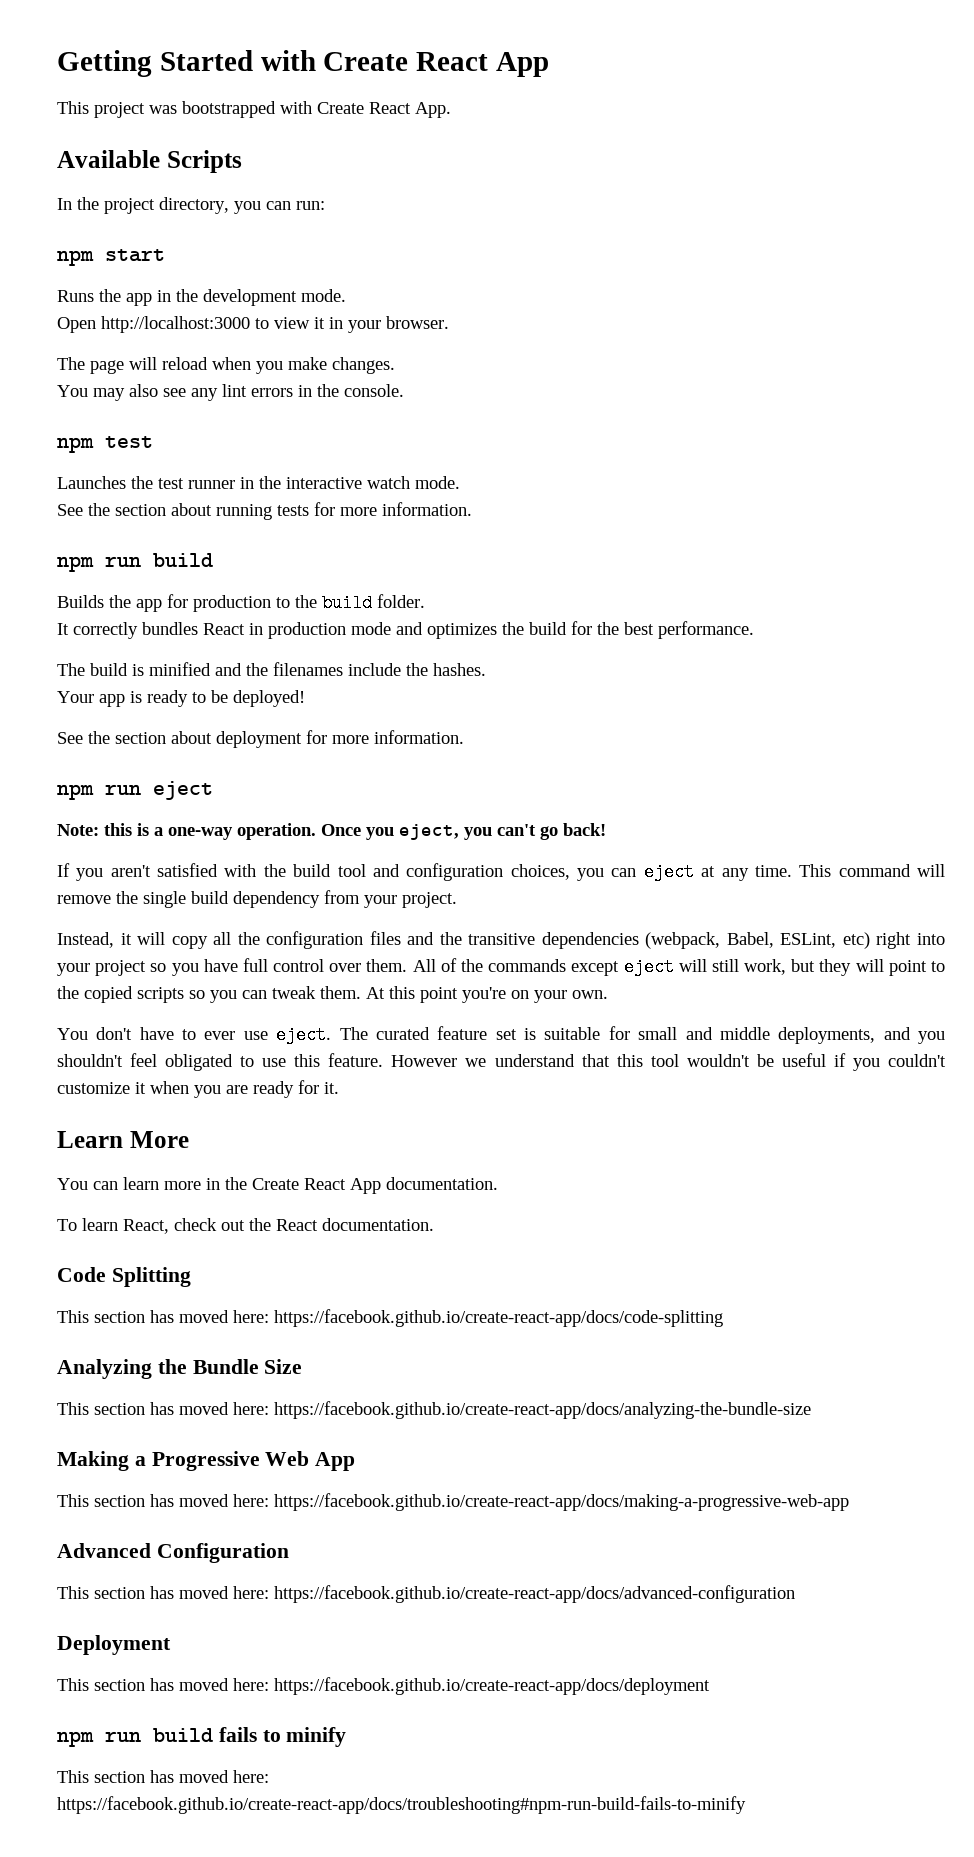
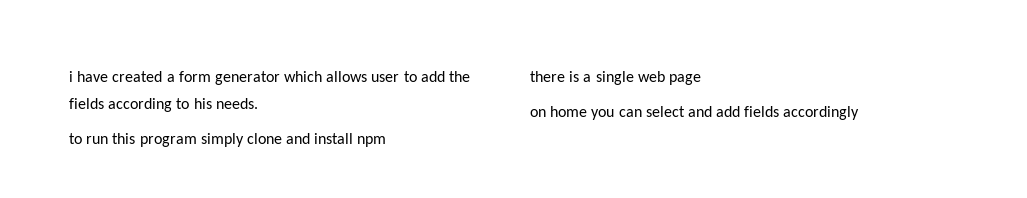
- Getting Started with Create React App
- This project was bootstrapped with Create React App.
- Available Scripts
- In the project directory, you can run:
- npm start
- Runs the app in the development mode.
- Open http://localhost:3000 to view it in your browser.
- The page will reload when you make changes.
- You may also see any lint errors in the console.
- npm test
- Launches the test runner in the interactive watch mode.
- See the section about running tests for more information.
- npm run build
- Builds the app for production to the build folder.
- It correctly bundles React in production mode and optimizes the build for the best performance.
- The build is minified and the filenames include the hashes.
- Your app is ready to be deployed!
- See the section about deployment for more information.
- npm run eject
- Note: this is a one-way operation. Once you eject, you can't go back!
- If you aren't satisfied with the build tool and configuration choices, you can eject at any time. This command will remove the single build dependency from your project.
- Instead, it will copy all the configuration files and the transitive dependencies (webpack, Babel, ESLint, etc) right into your project so you have full control over them. All of the commands except eject will still work, but they will point to the copied scripts so you can tweak them. At this point you're on your own.
- You don't have to ever use eject. The curated feature set is suitable for small and middle deployments, and you shouldn't feel obligated to use this feature. However we understand that this tool wouldn't be useful if you couldn't customize it when you are ready for it.
- Learn More
- You can learn more in the Create React App documentation.
- To learn React, check out the React documentation.
- Code Splitting
- This section has moved here: https://facebook.github.io/create-react-app/docs/code-splitting
- Analyzing the Bundle Size
- This section has moved here: https://facebook.github.io/create-react-app/docs/analyzing-the-bundle-size
- Making a Progressive Web App
- This section has moved here: https://facebook.github.io/create-react-app/docs/making-a-progressive-web-app
- Advanced Configuration
- This section has moved here: https://facebook.github.io/create-react-app/docs/advanced-configuration
- Deployment
- This section has moved here: https://facebook.github.io/create-react-app/docs/deployment
- npm run build fails to minify
- This section has moved here: https://facebook.github.io/create-react-app/docs/troubleshooting#npm-run-build-fails-to-minify
+ i have created a form generator which allows user to add the fields according to his needs.
+ to run this program simply clone and install npm
+ there is a single web page
+ on home you can select and add fields accordingly

